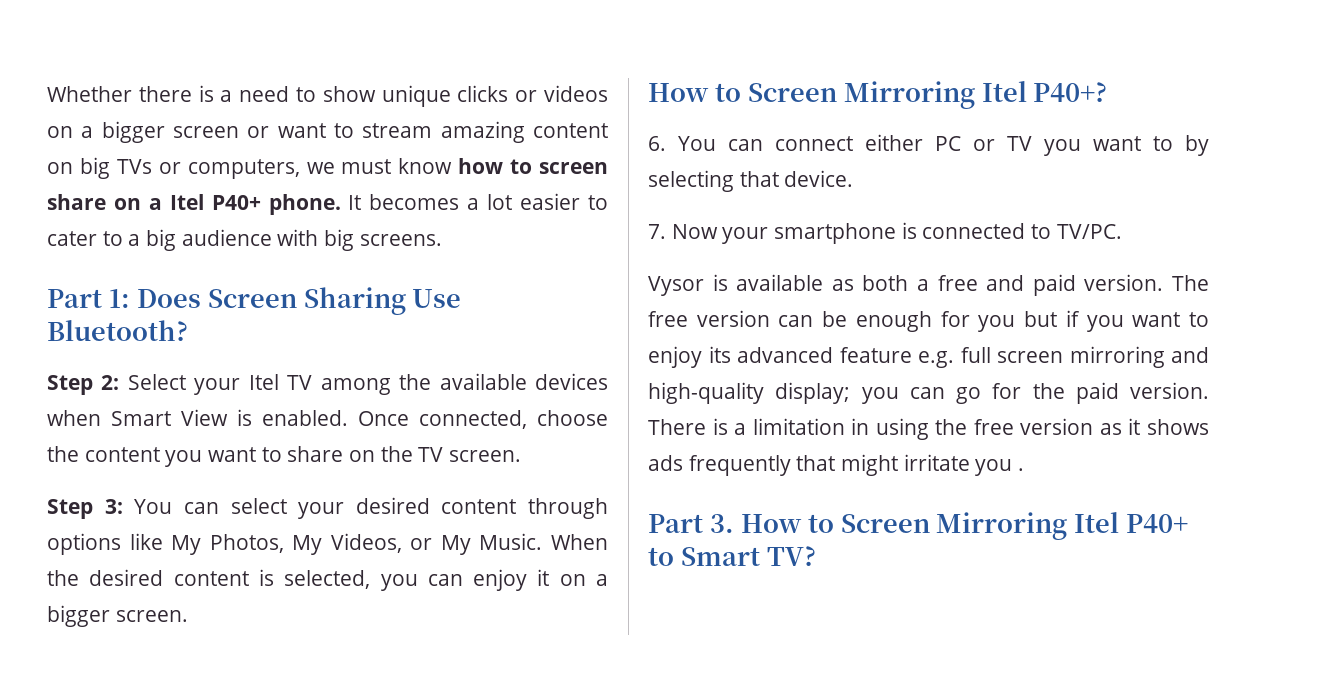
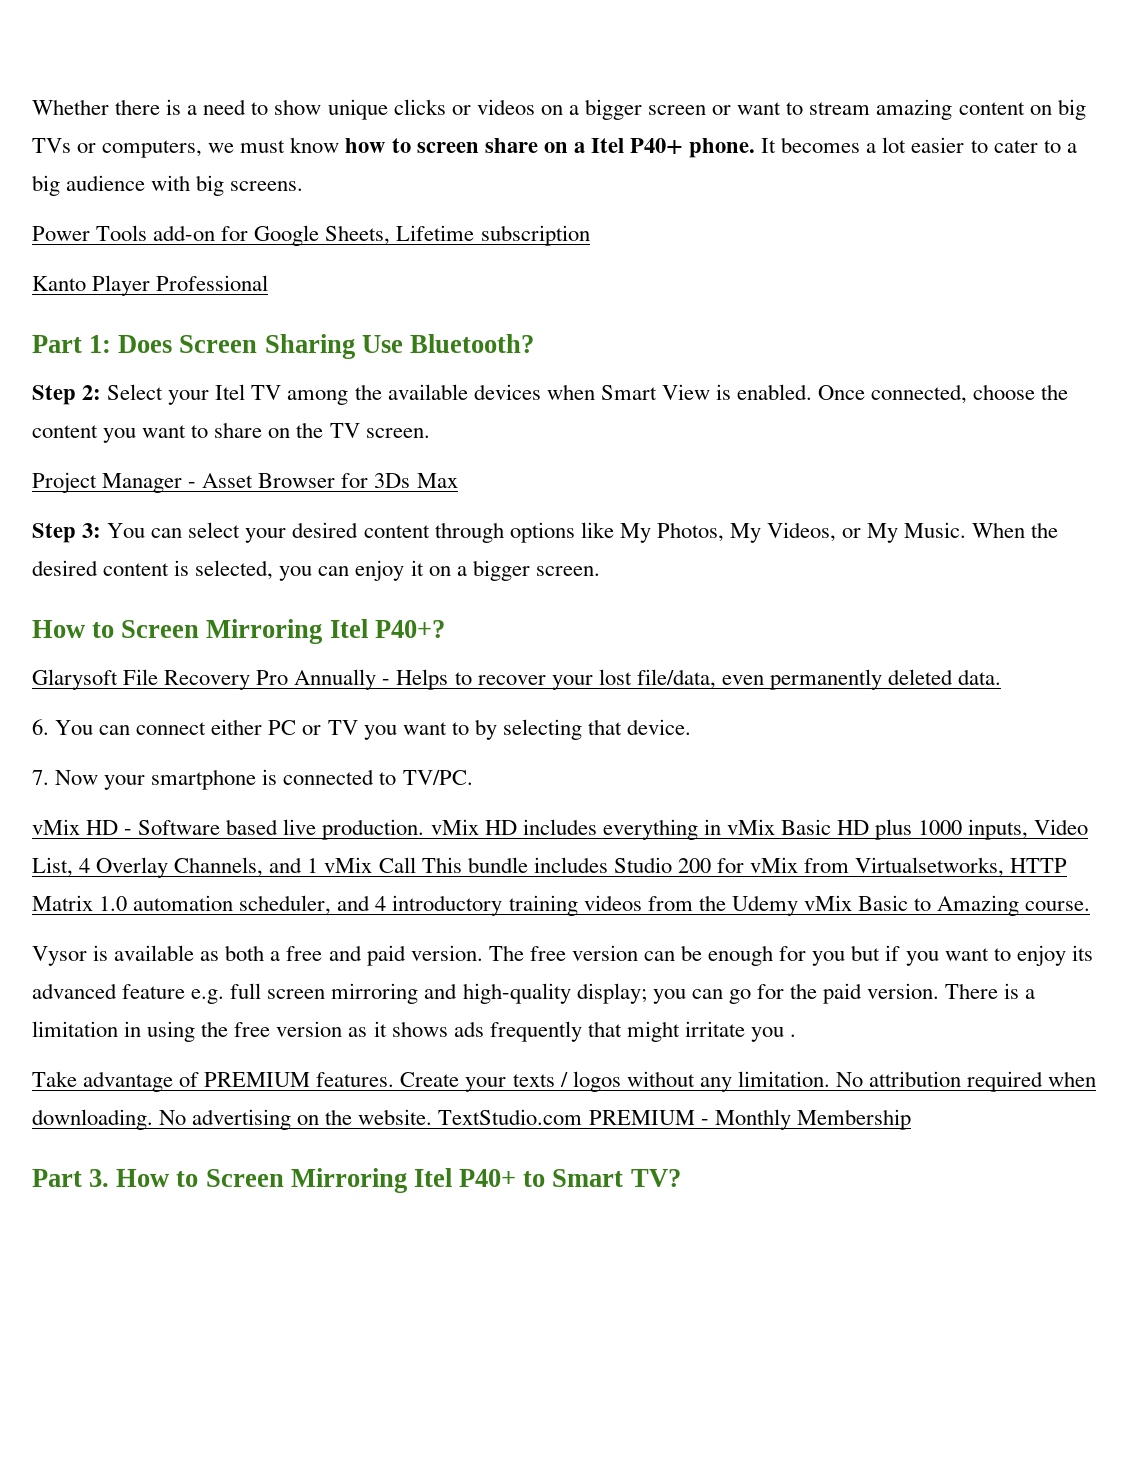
+ Power Tools add-on for Google Sheets, Lifetime subscription
+ Kanto Player Professional
+ Project Manager - Asset Browser for 3Ds Max
+ Glarysoft File Recovery Pro Annually - Helps to recover your lost file/data, even permanently deleted data.
+ vMix HD - Software based live production. vMix HD includes everything in vMix Basic HD plus 1000 inputs, Video List, 4 Overlay Channels, and 1 vMix Call This bundle includes Studio 200 for vMix from Virtualsetworks, HTTP Matrix 1.0 automation scheduler, and 4 introductory training videos from the Udemy vMix Basic to Amazing course.
+ Take advantage of PREMIUM features. Create your texts / logos without any limitation. No attribution required when downloading. No advertising on the website. TextStudio.com PREMIUM - Monthly Membership

